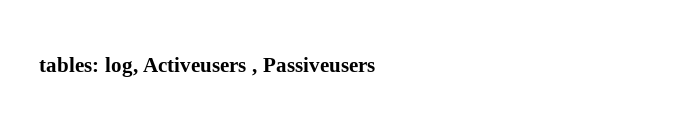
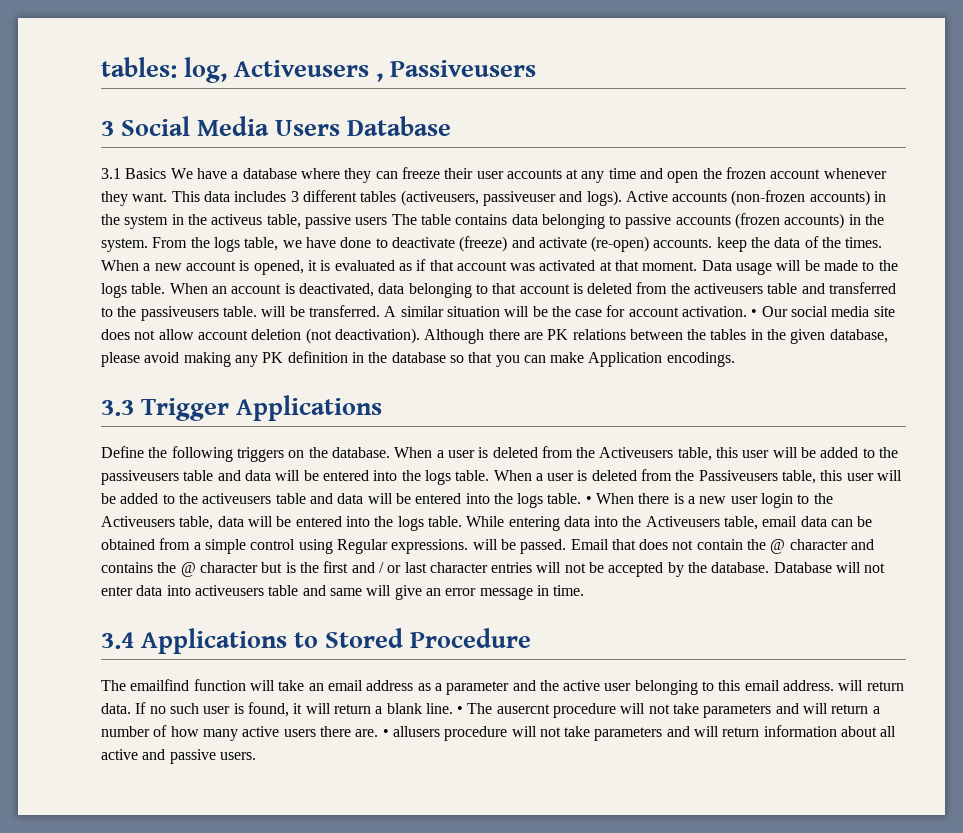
+ 3 Social Media Users Database
+ 3.1 Basics We have a database where they can freeze their user accounts at any time and open the frozen account whenever they want. This data includes 3 different tables (activeusers, passiveuser and logs). Active accounts (non-frozen accounts) in the system in the activeus table, passive users The table contains data belonging to passive accounts (frozen accounts) in the system. From the logs table, we have done to deactivate (freeze) and activate (re-open) accounts. keep the data of the times. When a new account is opened, it is evaluated as if that account was activated at that moment. Data usage will be made to the logs table. When an account is deactivated, data belonging to that account is deleted from the activeusers table and transferred to the passiveusers table. will be transferred. A similar situation will be the case for account activation. • Our social media site does not allow account deletion (not deactivation). Although there are PK relations between the tables in the given database, please avoid making any PK definition in the database so that you can make Application encodings.
+ 3.3 Trigger Applications
+ Define the following triggers on the database. When a user is deleted from the Activeusers table, this user will be added to the passiveusers table and data will be entered into the logs table. When a user is deleted from the Passiveusers table, this user will be added to the activeusers table and data will be entered into the logs table. • When there is a new user login to the Activeusers table, data will be entered into the logs table. While entering data into the Activeusers table, email data can be obtained from a simple control using Regular expressions. will be passed. Email that does not contain the @ character and contains the @ character but is the first and / or last character entries will not be accepted by the database. Database will not enter data into activeusers table and same will give an error message in time.
+ 3.4 Applications to Stored Procedure
+ The emailfind function will take an email address as a parameter and the active user belonging to this email address. will return data. If no such user is found, it will return a blank line. • The ausercnt procedure will not take parameters and will return a number of how many active users there are. • allusers procedure will not take parameters and will return information about all active and passive users.

